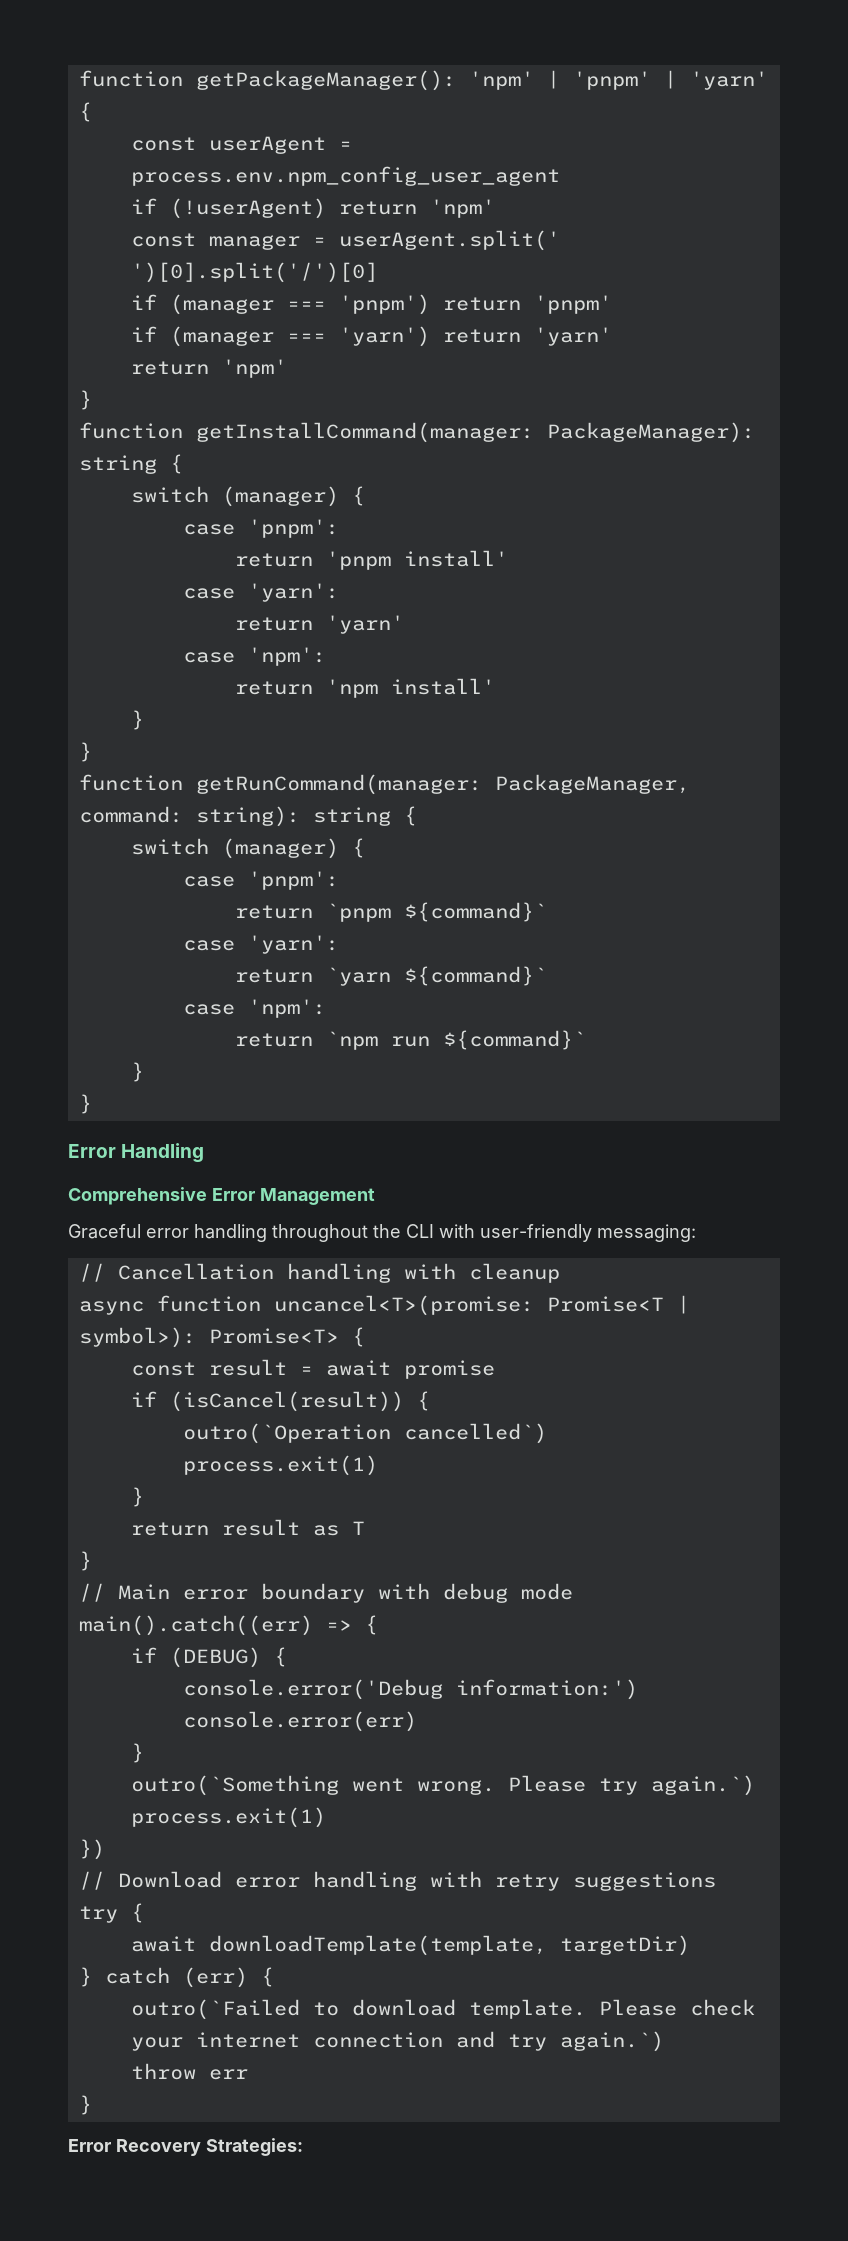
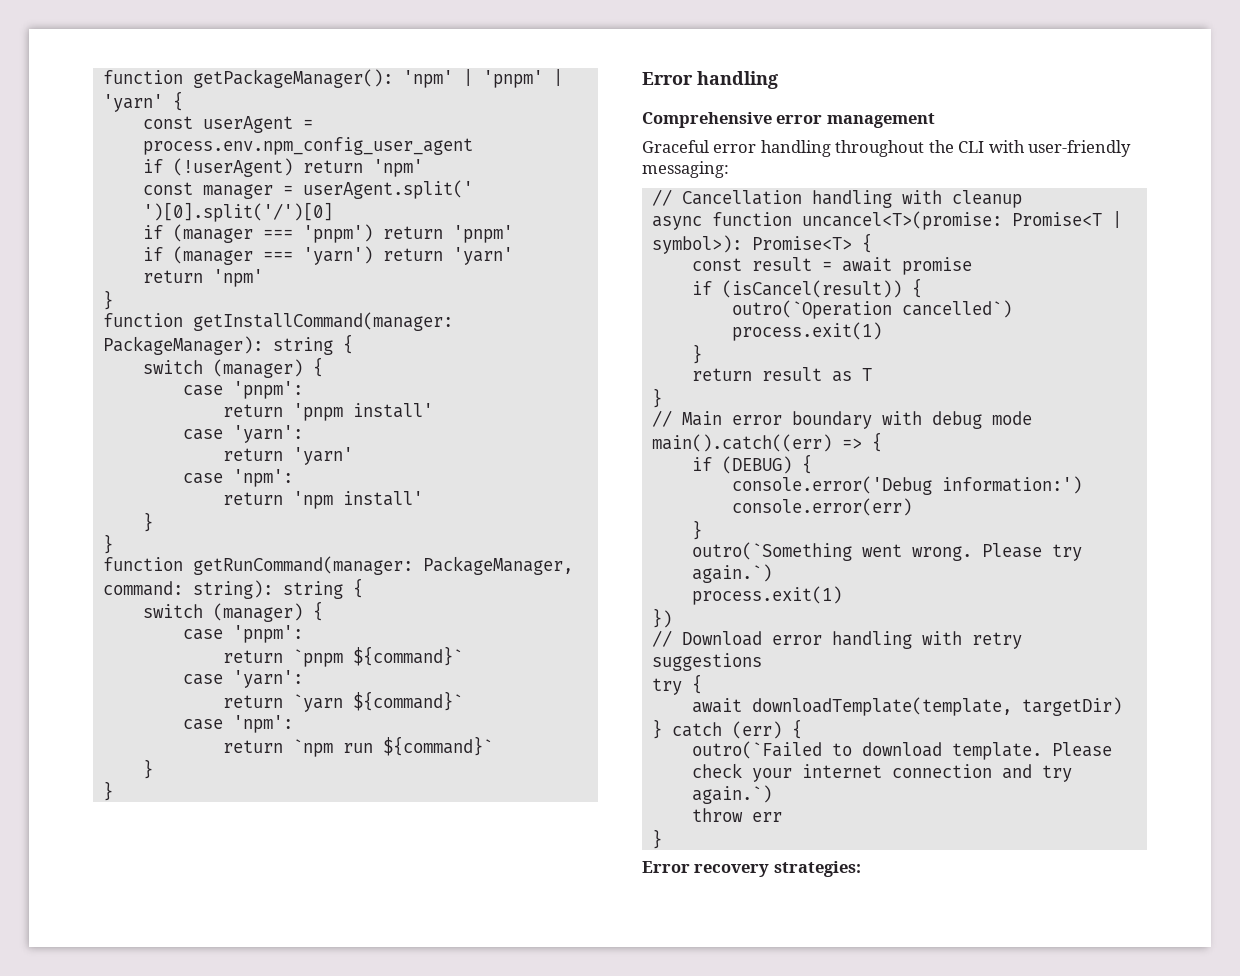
- Error Handling
+ Error handling
- Comprehensive Error Management
+ Comprehensive error management
- Error Recovery Strategies:
+ Error recovery strategies:

